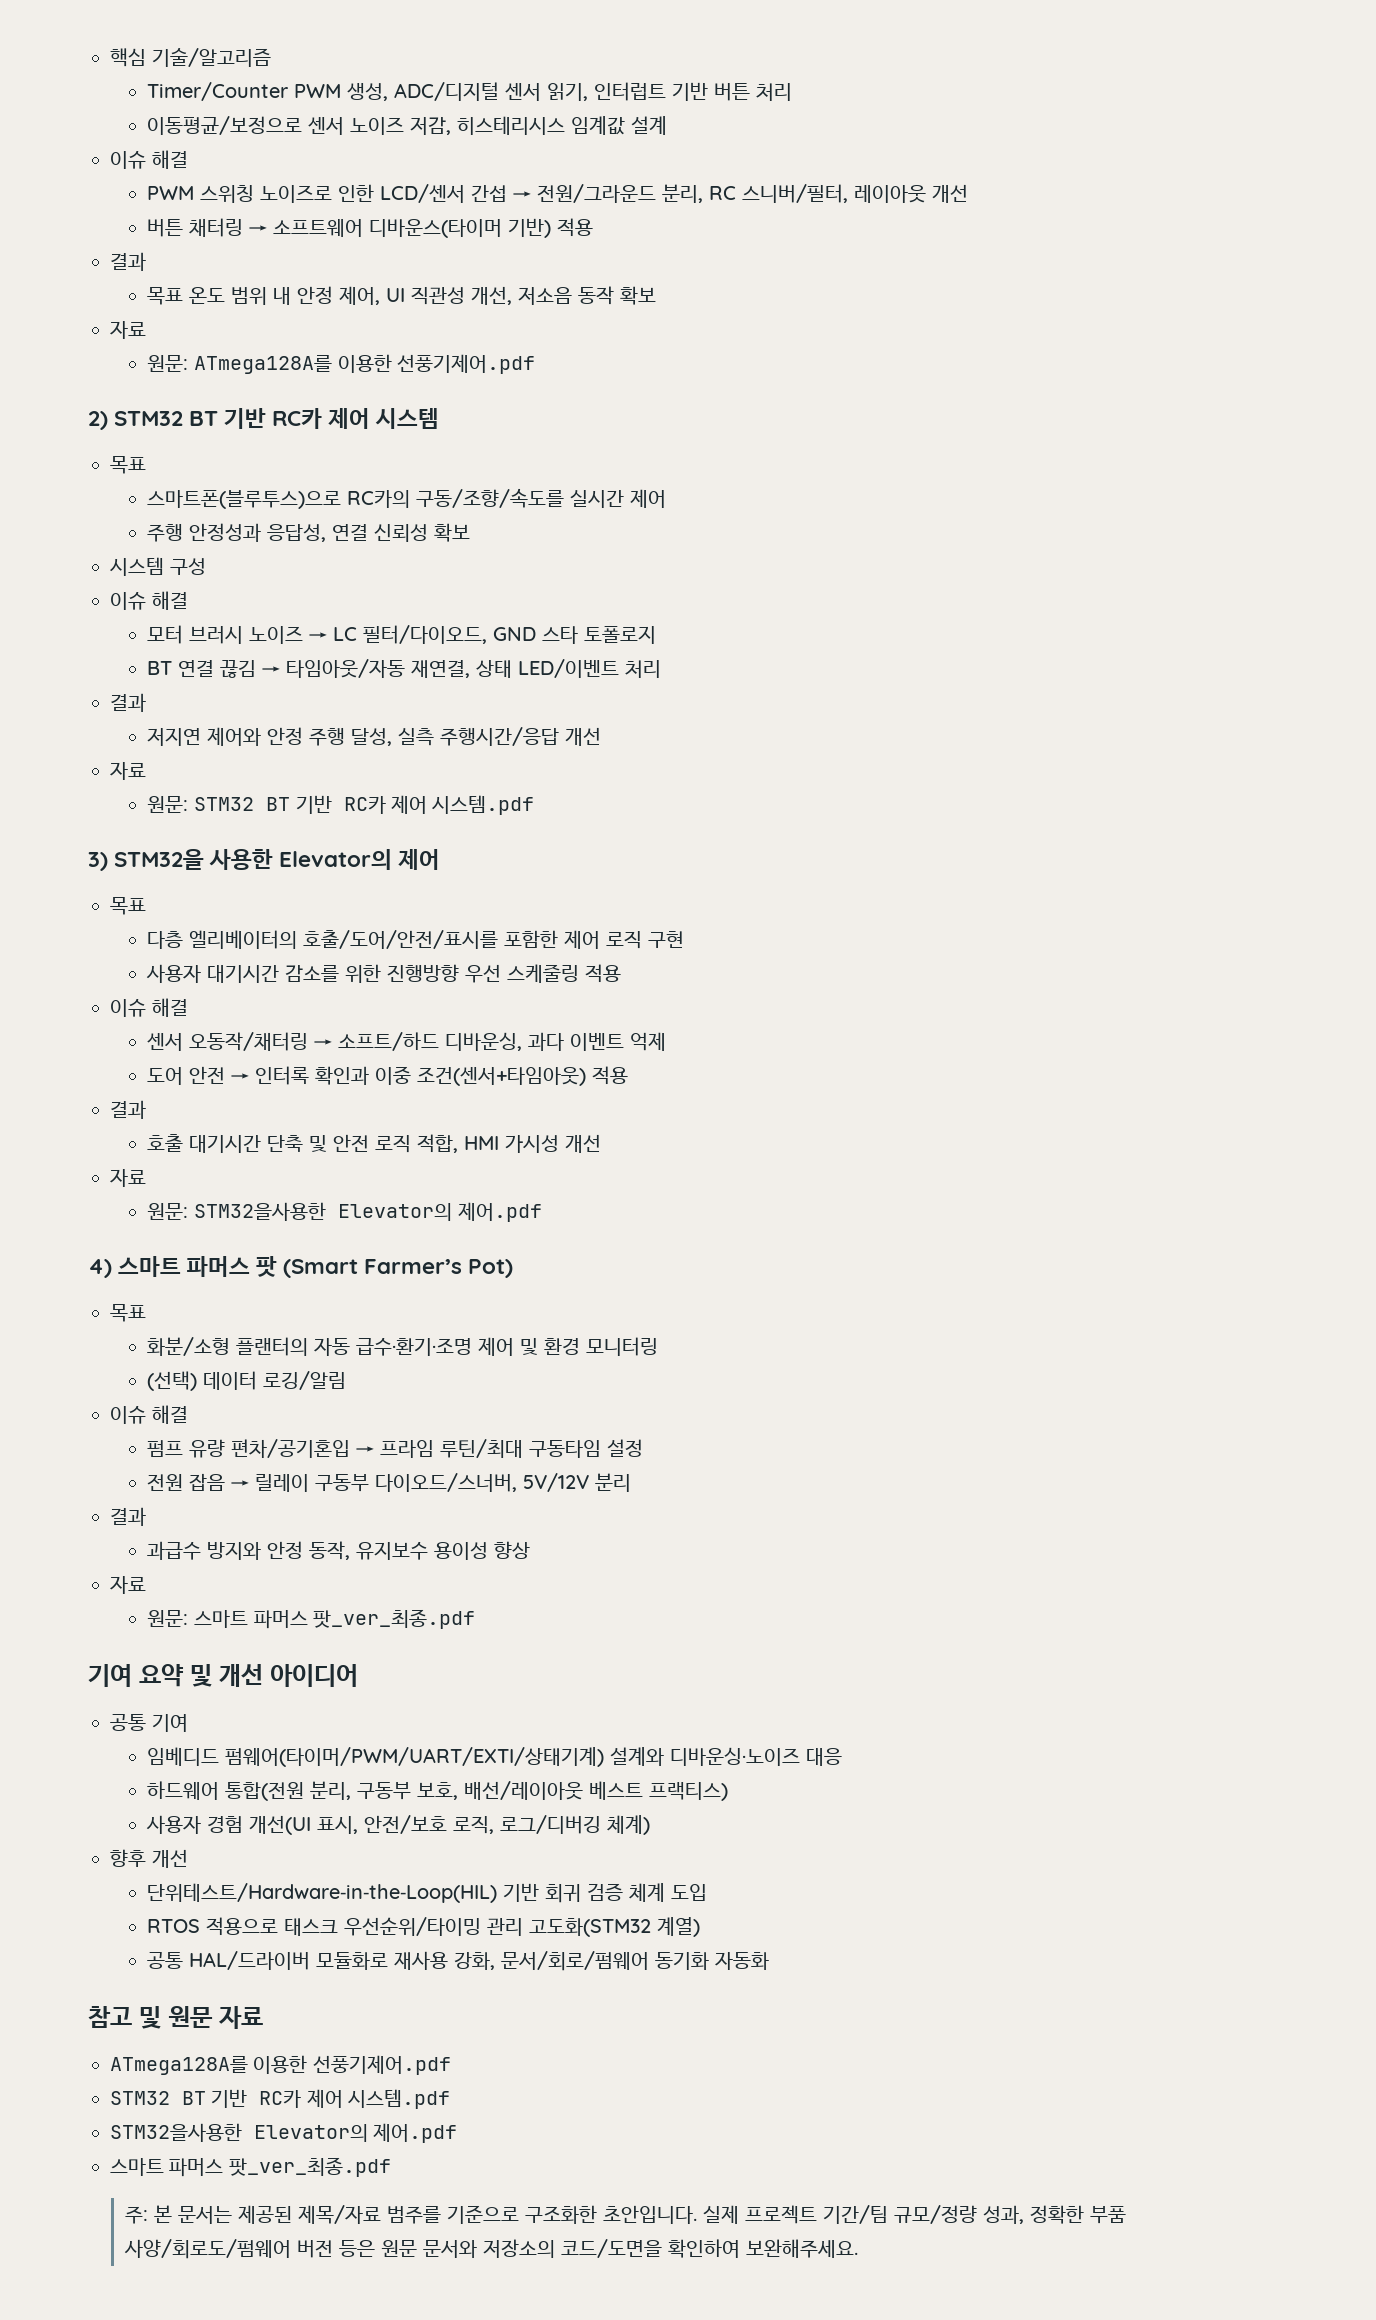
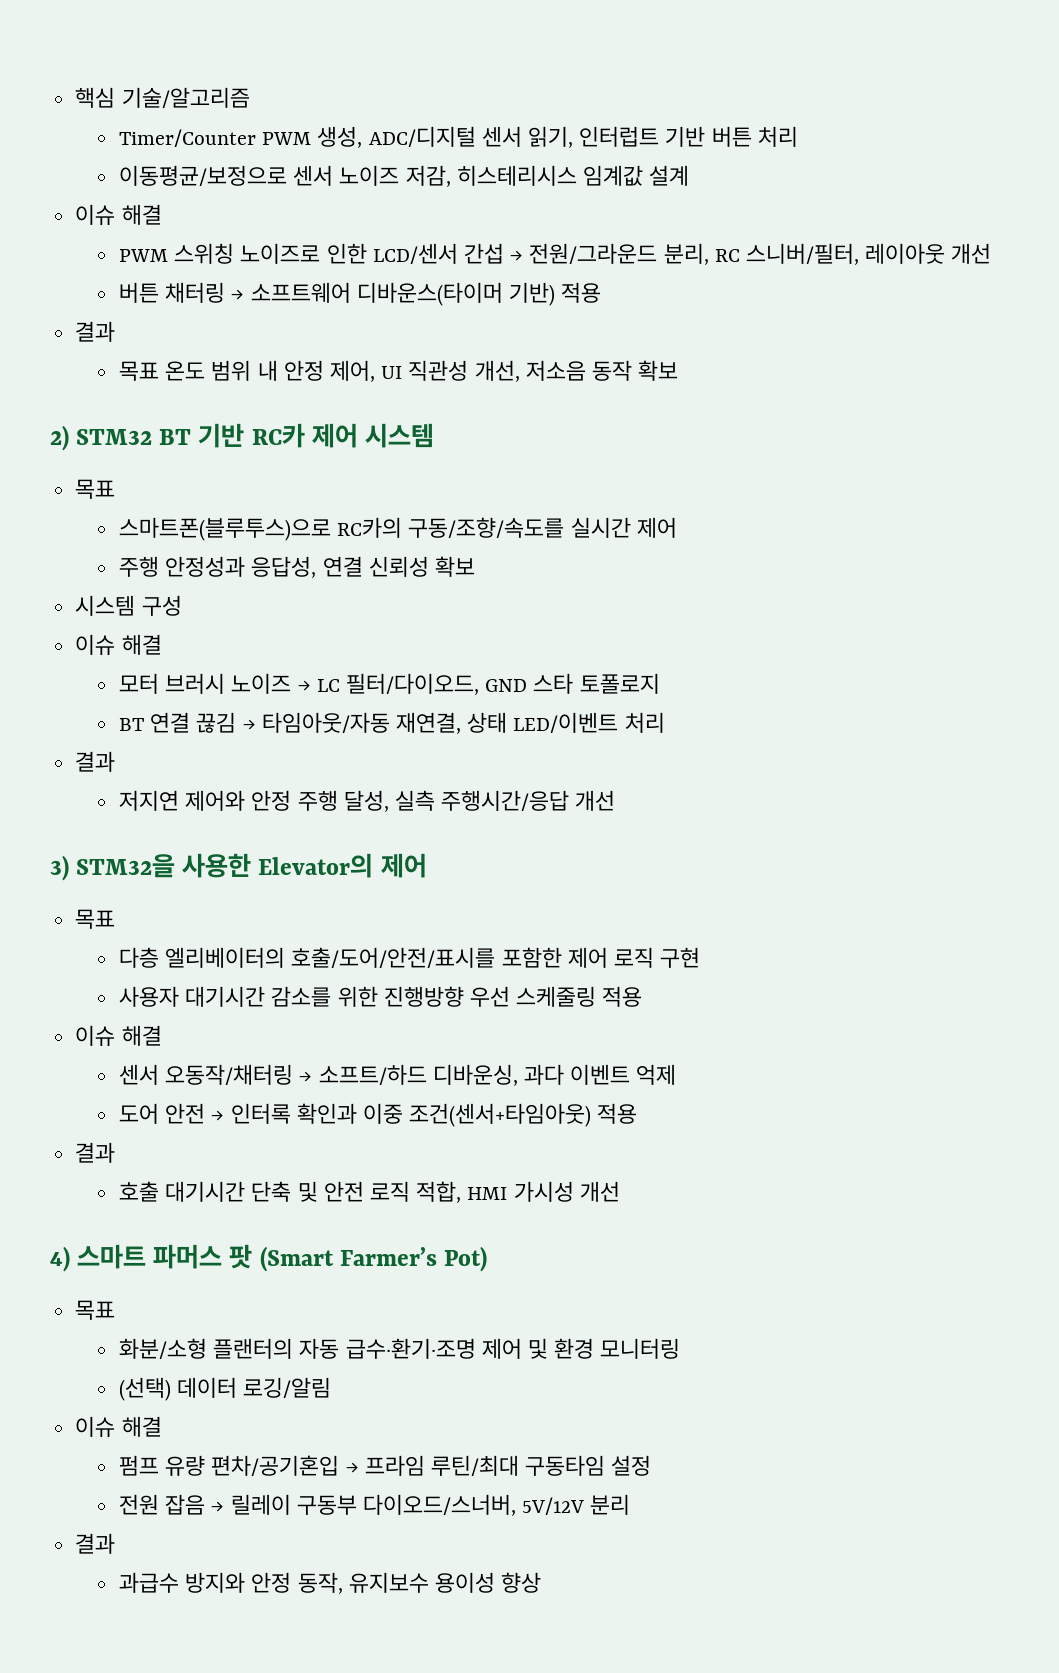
  목표 온도 범위 내 안정 제어, UI 직관성 개선, 저소음 동작 확보
- 자료
- 원문: ATmega128A를 이용한 선풍기제어.pdf
  저지연 제어와 안정 주행 달성, 실측 주행시간/응답 개선
- 자료
- 원문: STM32 BT 기반 RC카 제어 시스템.pdf
  호출 대기시간 단축 및 안전 로직 적합, HMI 가시성 개선
- 자료
- 원문: STM32을사용한 Elevator의 제어.pdf
  과급수 방지와 안정 동작, 유지보수 용이성 향상
- 자료
- 원문: 스마트 파머스 팟_ver_최종.pdf
- 기여 요약 및 개선 아이디어
- 공통 기여
- 임베디드 펌웨어(타이머/PWM/UART/EXTI/상태기계) 설계와 디바운싱·노이즈 대응
- 하드웨어 통합(전원 분리, 구동부 보호, 배선/레이아웃 베스트 프랙티스)
- 사용자 경험 개선(UI 표시, 안전/보호 로직, 로그/디버깅 체계)
- 향후 개선
- 단위테스트/Hardware‑in‑the‑Loop(HIL) 기반 회귀 검증 체계 도입
- RTOS 적용으로 태스크 우선순위/타이밍 관리 고도화(STM32 계열)
- 공통 HAL/드라이버 모듈화로 재사용 강화, 문서/회로/펌웨어 동기화 자동화
- 참고 및 원문 자료
- ATmega128A를 이용한 선풍기제어.pdf
- STM32 BT 기반 RC카 제어 시스템.pdf
- STM32을사용한 Elevator의 제어.pdf
- 스마트 파머스 팟_ver_최종.pdf
- 주: 본 문서는 제공된 제목/자료 범주를 기준으로 구조화한 초안입니다. 실제 프로젝트 기간/팀 규모/정량 성과, 정확한 부품 사양/회로도/펌웨어 버전 등은 원문 문서와 저장소의 코드/도면을 확인하여 보완해주세요.

